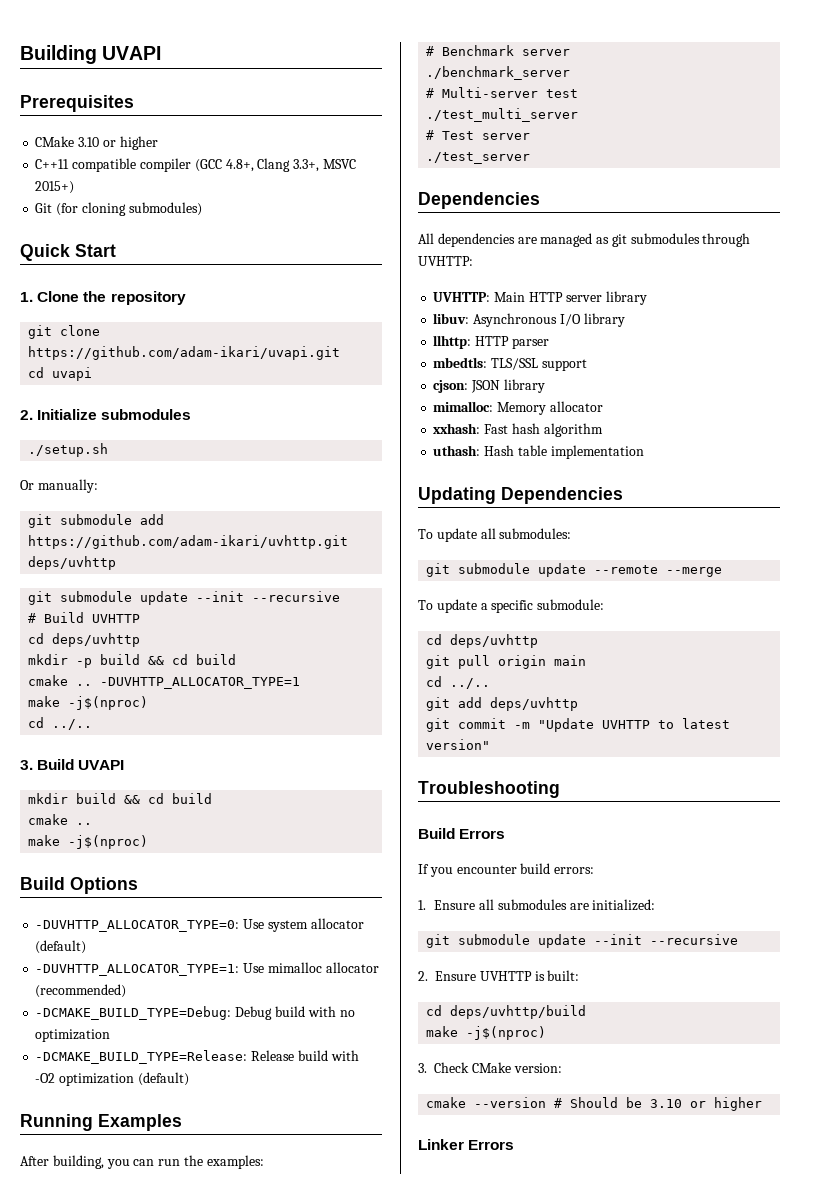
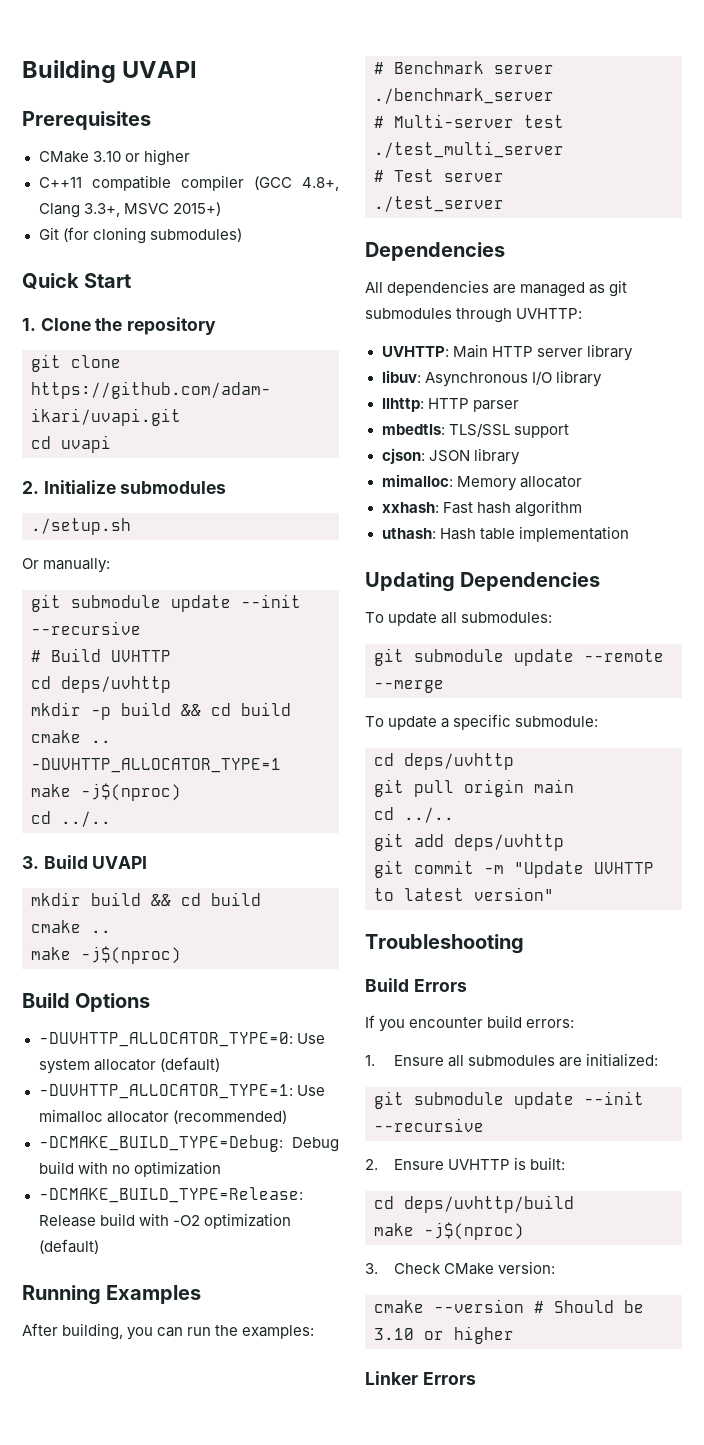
- git submodule add https://github.com/adam-ikari/uvhttp.git deps/uvhttp

